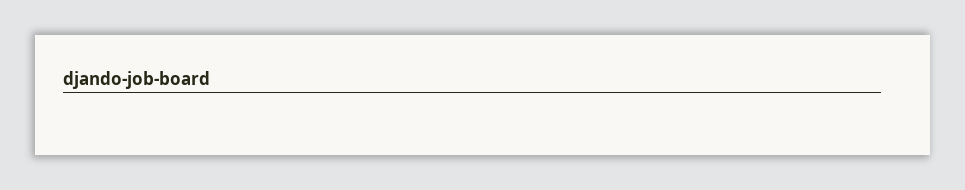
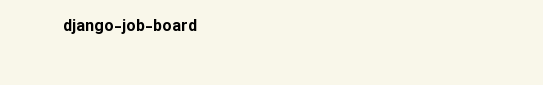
- djando-job-board
+ django-job-board

